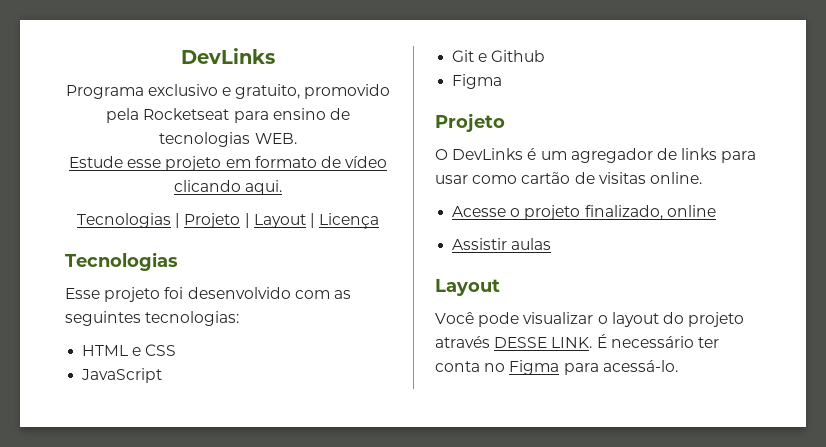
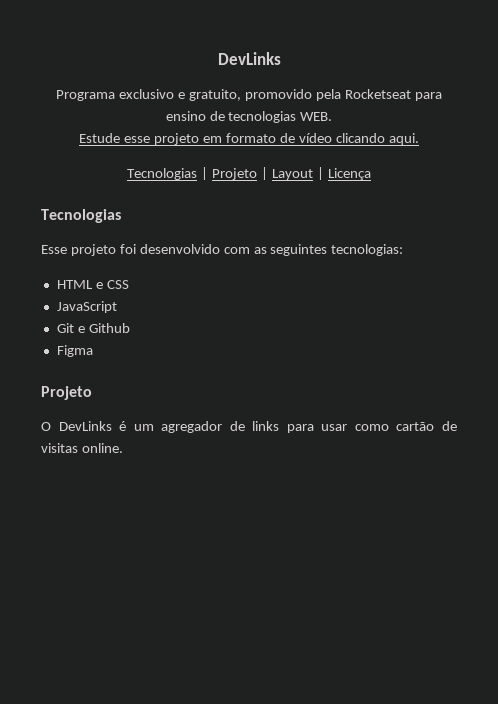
- Acesse o projeto finalizado, online
- Assistir aulas
- Layout
- Você pode visualizar o layout do projeto através DESSE LINK. É necessário ter conta no Figma para acessá-lo.

